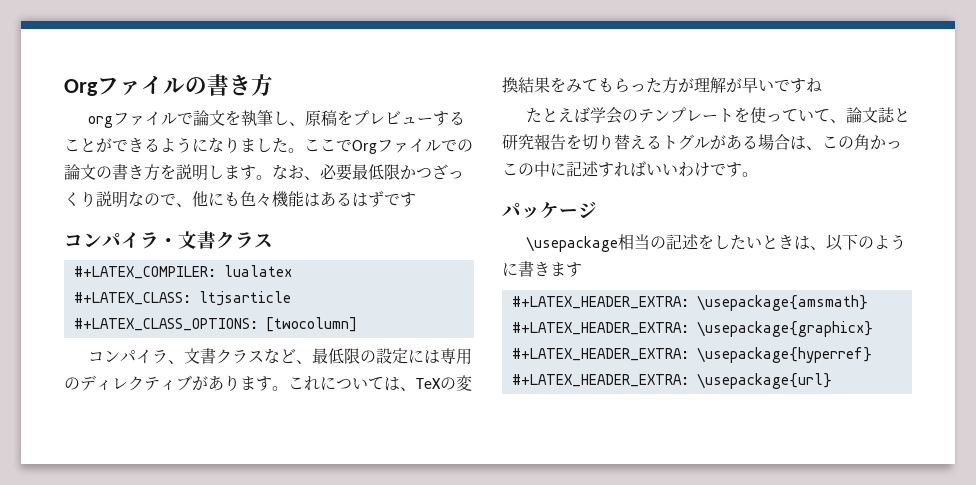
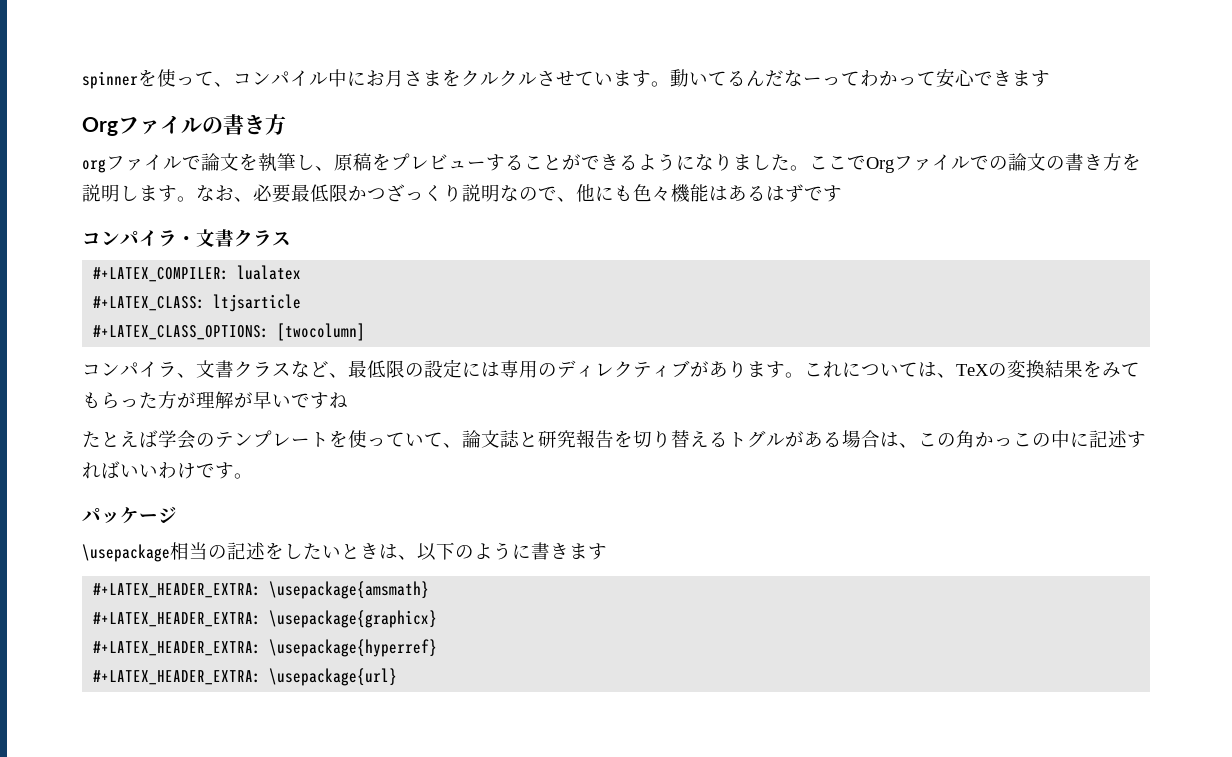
+ spinnerを使って、コンパイル中にお月さまをクルクルさせています。動いてるんだなーってわかって安心できます

